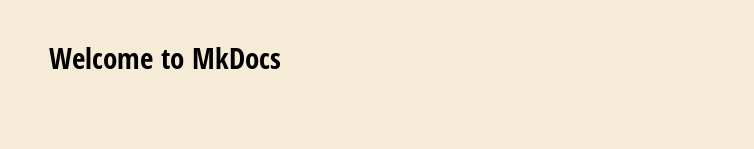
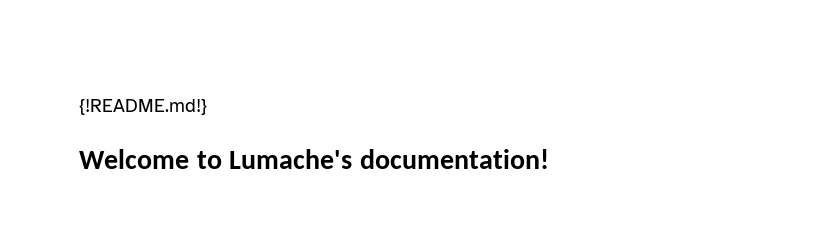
+ {!README.md!}
- Welcome to MkDocs
+ Welcome to Lumache's documentation!

